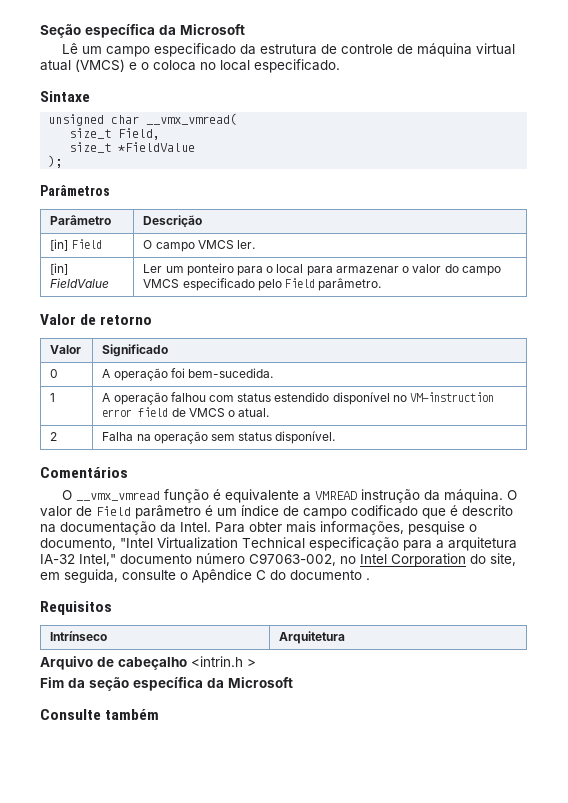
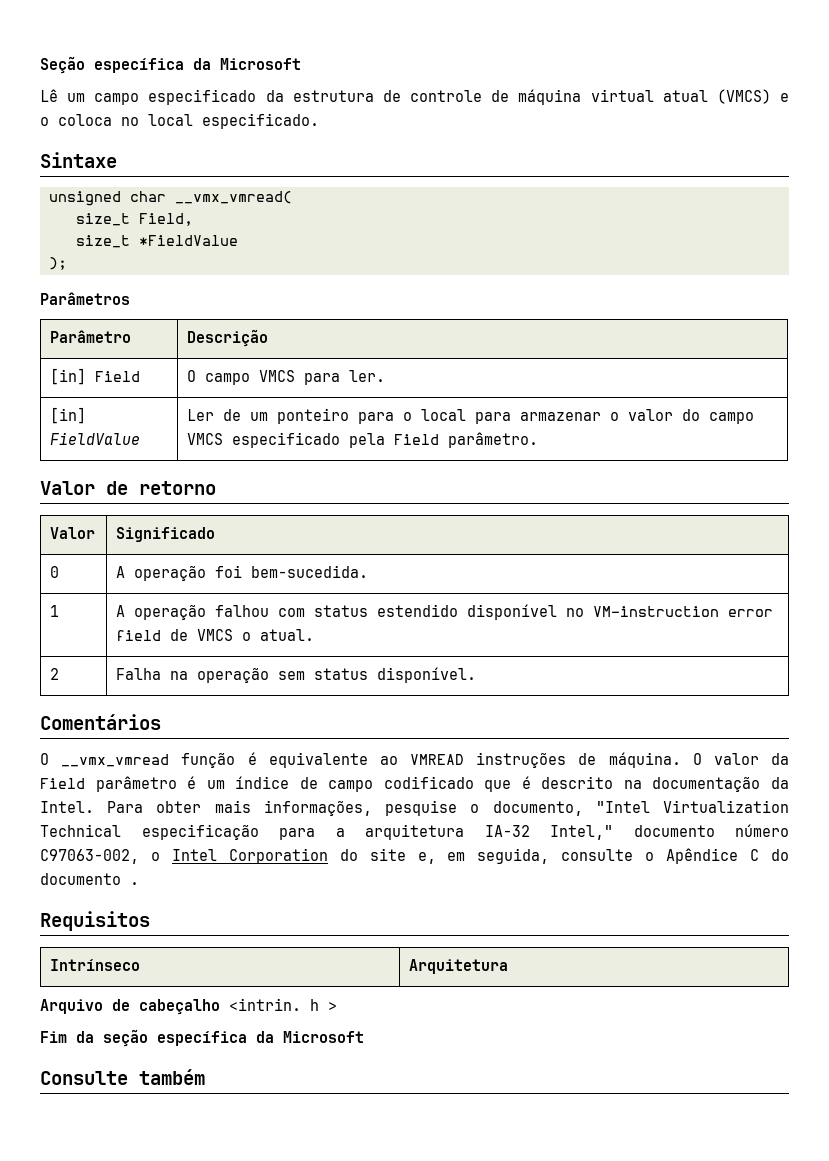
- [in] Field | O campo VMCS ler.
+ [in] Field | O campo VMCS para ler.
- [in] FieldValue | Ler um ponteiro para o local para armazenar o valor do campo VMCS especificado pelo Field parâmetro.
+ [in] FieldValue | Ler de um ponteiro para o local para armazenar o valor do campo VMCS especificado pela Field parâmetro.
- O __vmx_vmread função é equivalente a VMREAD instrução da máquina.
+ O __vmx_vmread função é equivalente ao VMREAD instruções de máquina.
- O valor de Field parâmetro é um índice de campo codificado que é descrito na documentação da Intel.
+ O valor da Field parâmetro é um índice de campo codificado que é descrito na documentação da Intel.
- Para obter mais informações, pesquise o documento, "Intel Virtualization Technical especificação para a arquitetura IA-32 Intel," documento número C97063-002, no Intel Corporation do site, em seguida, consulte o Apêndice C do documento .
+ Para obter mais informações, pesquise o documento, "Intel Virtualization Technical especificação para a arquitetura IA-32 Intel," documento número C97063-002, o Intel Corporation do site e, em seguida, consulte o Apêndice C do documento .
- Arquivo de cabeçalho <intrin.h >
+ Arquivo de cabeçalho <intrin. h >

